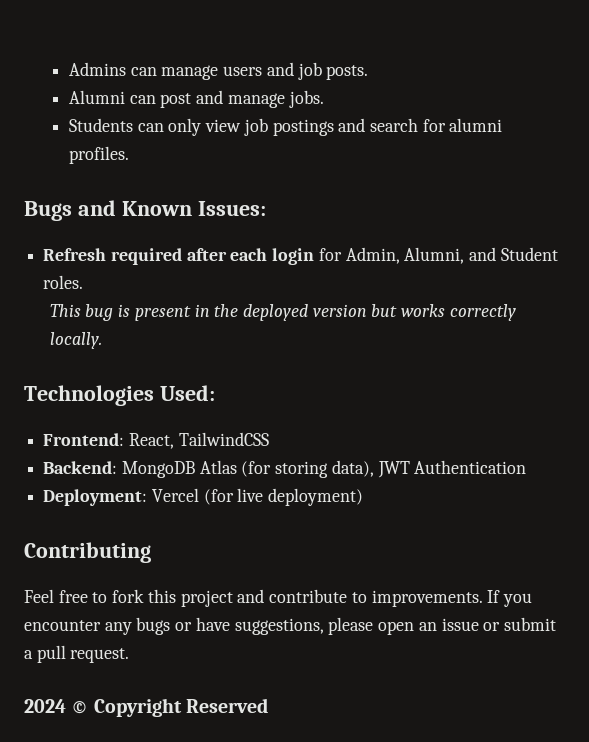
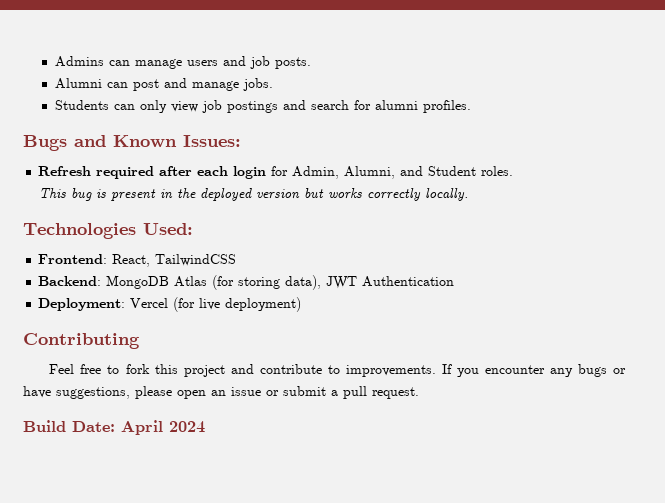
- 2024 © Copyright Reserved
+ Build Date: April 2024

